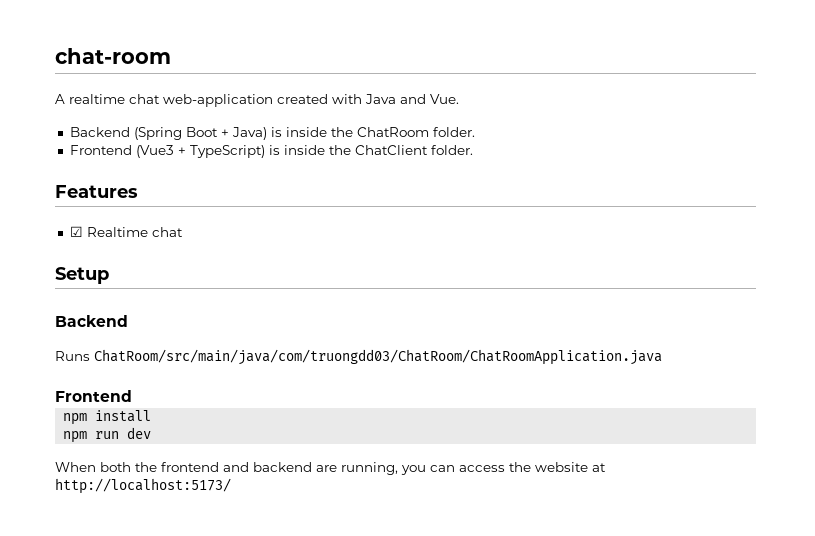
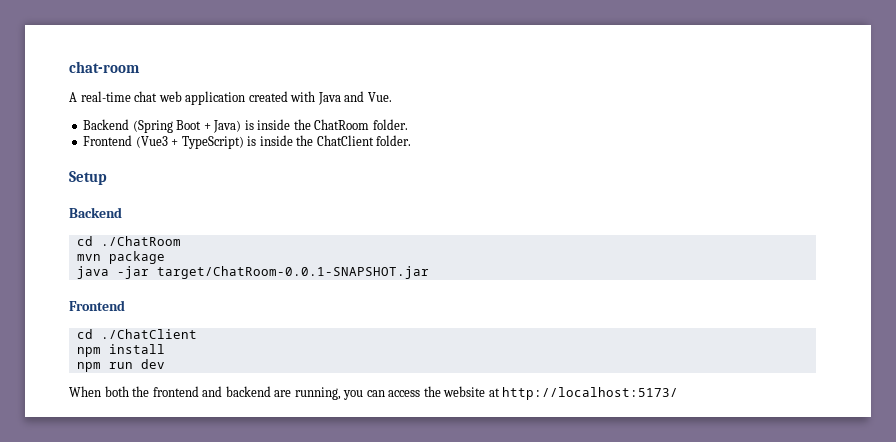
- A realtime chat web-application created with Java and Vue.
+ A real-time chat web application created with Java and Vue.
- Features
- ☑ Realtime chat
  Setup
  Backend
- Runs ChatRoom/src/main/java/com/truongdd03/ChatRoom/ChatRoomApplication.java
+ cd ./ChatRoom
+ mvn package
+ java -jar target/ChatRoom-0.0.1-SNAPSHOT.jar
  Frontend
+ cd ./ChatClient

